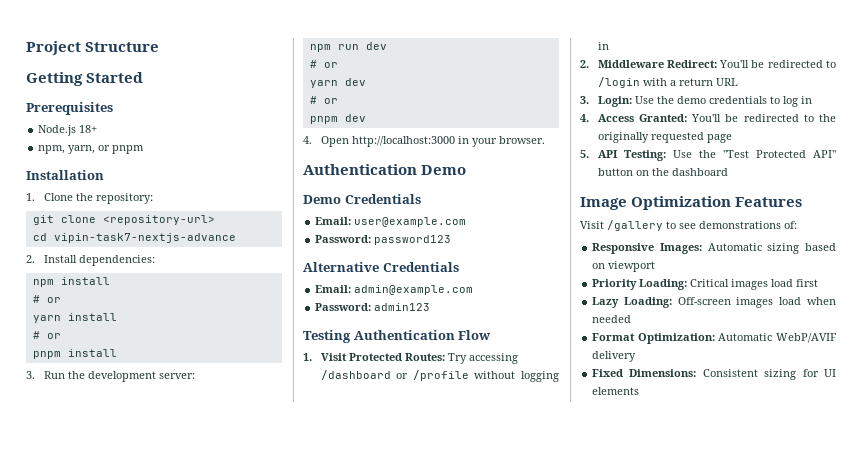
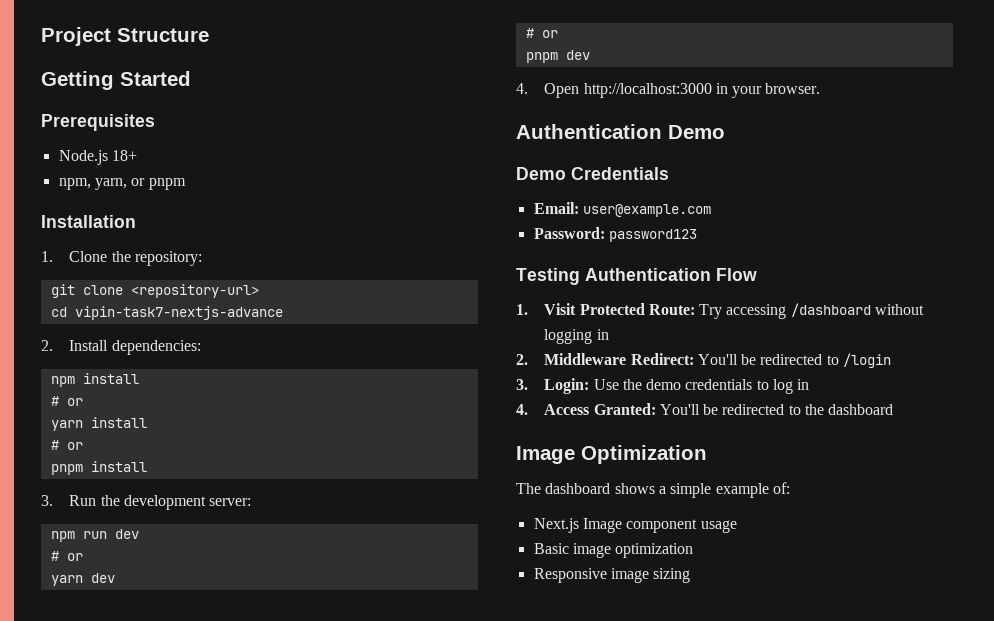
- Alternative Credentials
- Email: admin@example.com
- Password: admin123
- 1. Visit Protected Routes: Try accessing /dashboard or /profile without logging in
+ 1. Visit Protected Route: Try accessing /dashboard without logging in
- 2. Middleware Redirect: You'll be redirected to /login with a return URL
+ 2. Middleware Redirect: You'll be redirected to /login
- 4. Access Granted: You'll be redirected to the originally requested page
- 5. API Testing: Use the "Test Protected API" button on the dashboard
- Image Optimization Features
- Visit /gallery to see demonstrations of:
- Responsive Images: Automatic sizing based on viewport
- Priority Loading: Critical images load first
- Lazy Loading: Off-screen images load when needed
- Format Optimization: Automatic WebP/AVIF delivery
- Fixed Dimensions: Consistent sizing for UI elements
+ 4. Access Granted: You'll be redirected to the dashboard
+ Image Optimization
+ The dashboard shows a simple example of:
+ Next.js Image component usage
+ Basic image optimization
+ Responsive image sizing

